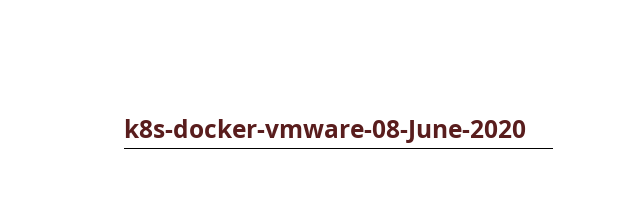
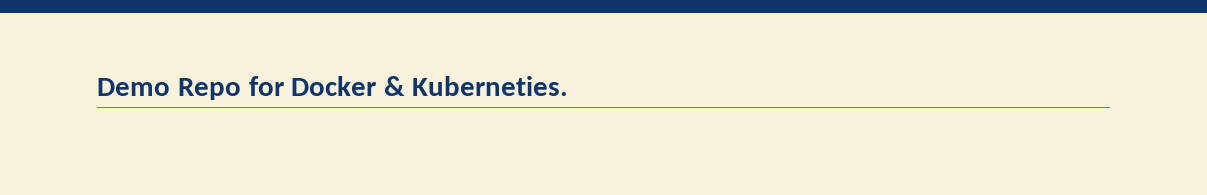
- k8s-docker-vmware-08-June-2020
+ Demo Repo for Docker & Kuberneties.

